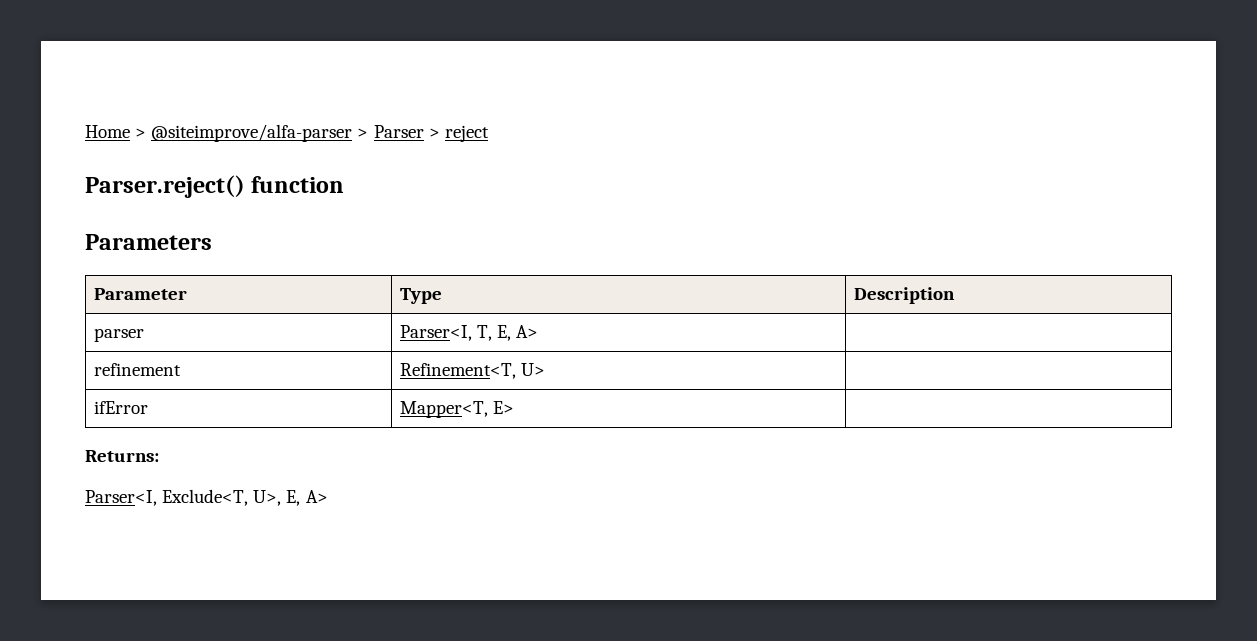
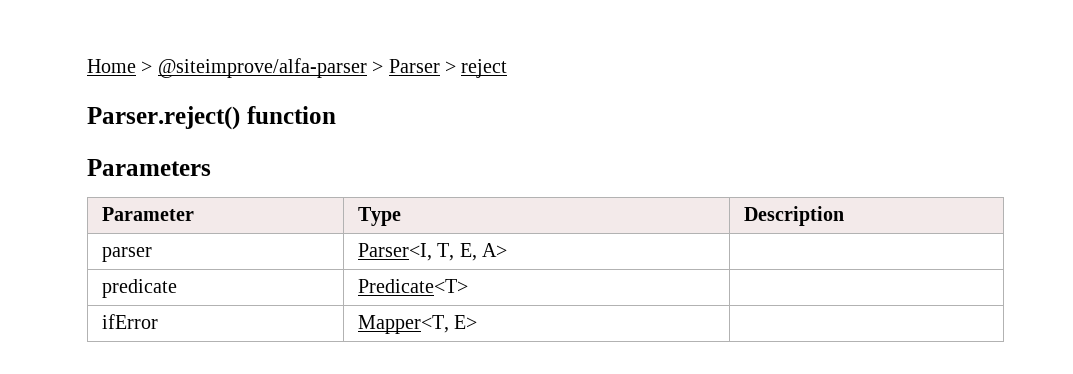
- refinement | Refinement<T, U> |
+ predicate | Predicate<T> |
- Returns:
- Parser<I, Exclude<T, U>, E, A>

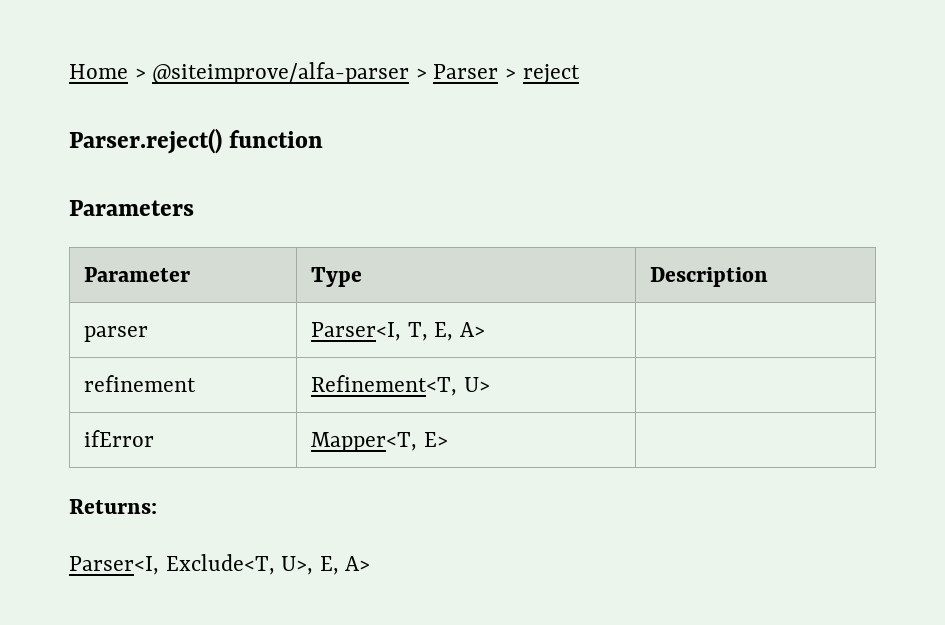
- predicate | Predicate<T> |
+ refinement | Refinement<T, U> |
+ Returns:
+ Parser<I, Exclude<T, U>, E, A>

